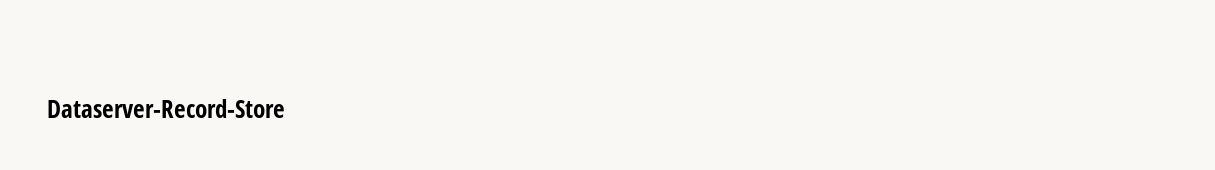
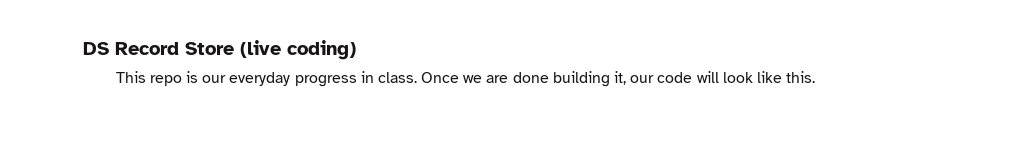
- Dataserver-Record-Store
+ DS Record Store (live coding)
+ This repo is our everyday progress in class. Once we are done building it, our code will look like this.

